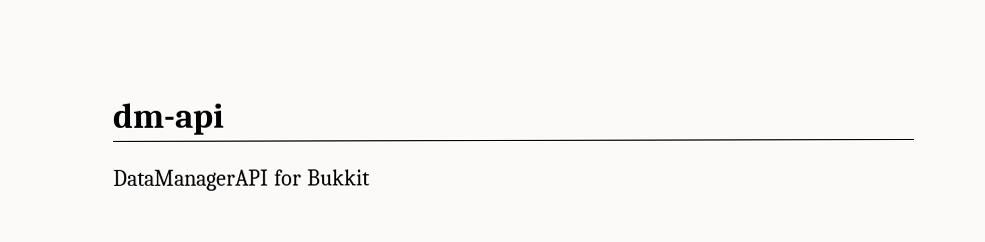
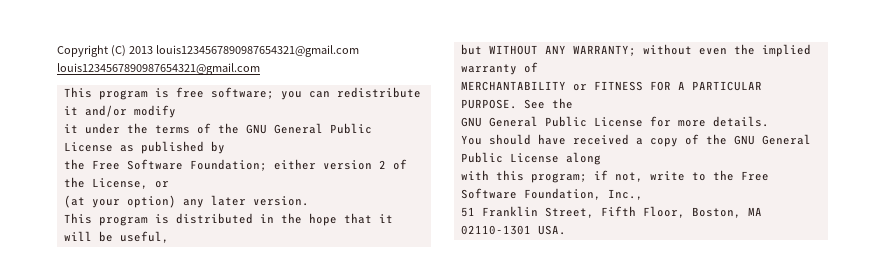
- dm-api
- DataManagerAPI for Bukkit
+ Copyright (C) 2013 louis1234567890987654321@gmail.com louis1234567890987654321@gmail.com
+ This program is free software; you can redistribute it and/or modify
+ it under the terms of the GNU General Public License as published by
+ the Free Software Foundation; either version 2 of the License, or
+ (at your option) any later version.
+ This program is distributed in the hope that it will be useful,
+ but WITHOUT ANY WARRANTY; without even the implied warranty of
+ MERCHANTABILITY or FITNESS FOR A PARTICULAR PURPOSE. See the
+ GNU General Public License for more details.
+ You should have received a copy of the GNU General Public License along
+ with this program; if not, write to the Free Software Foundation, Inc.,
+ 51 Franklin Street, Fifth Floor, Boston, MA 02110-1301 USA.

